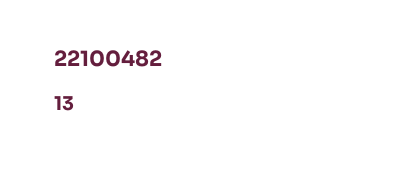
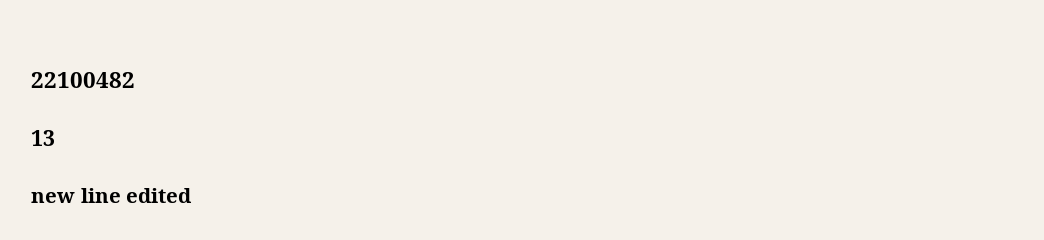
+ new line edited

